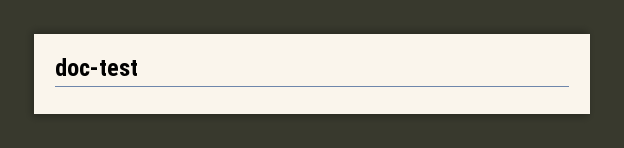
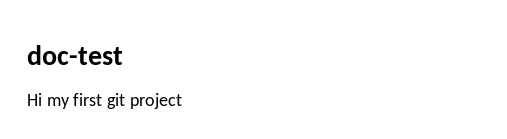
+ Hi my first git project

